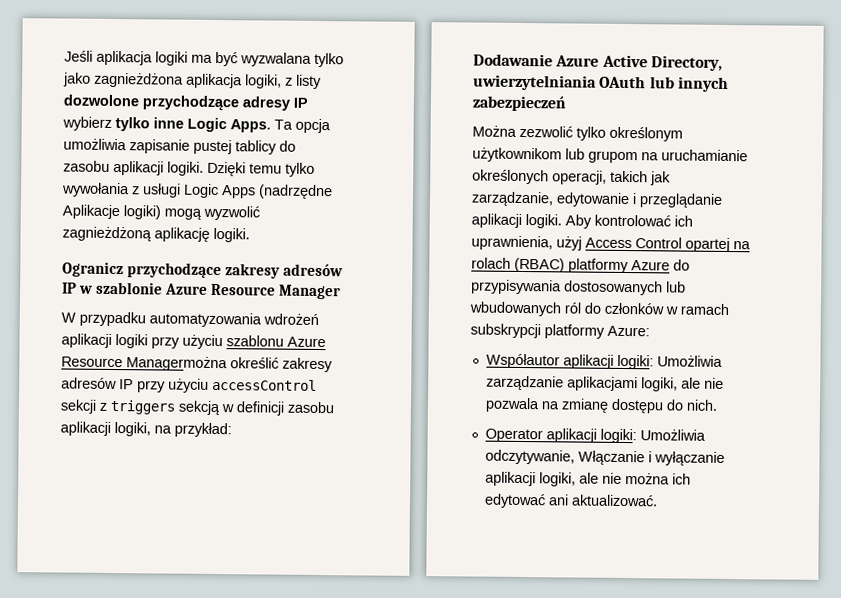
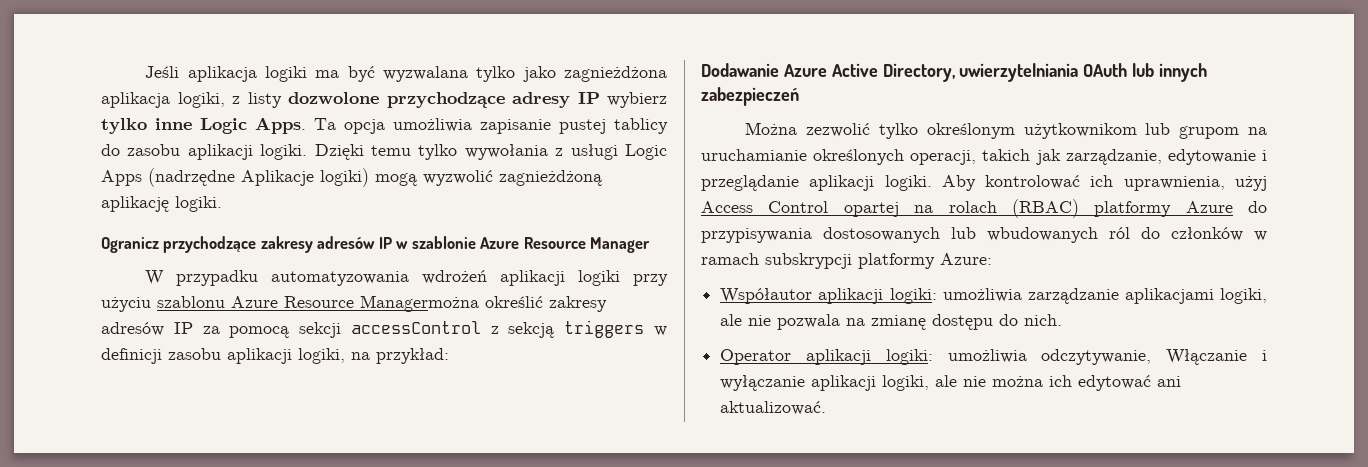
- W przypadku automatyzowania wdrożeń aplikacji logiki przy użyciu szablonu Azure Resource Managermożna określić zakresy adresów IP przy użyciu accessControl sekcji z triggers sekcją w definicji zasobu aplikacji logiki, na przykład:
+ W przypadku automatyzowania wdrożeń aplikacji logiki przy użyciu szablonu Azure Resource Managermożna określić zakresy adresów IP za pomocą sekcji accessControl z sekcją triggers w definicji zasobu aplikacji logiki, na przykład:
- Współautor aplikacji logiki: Umożliwia zarządzanie aplikacjami logiki, ale nie pozwala na zmianę dostępu do nich.
+ Współautor aplikacji logiki: umożliwia zarządzanie aplikacjami logiki, ale nie pozwala na zmianę dostępu do nich.
- Operator aplikacji logiki: Umożliwia odczytywanie, Włączanie i wyłączanie aplikacji logiki, ale nie można ich edytować ani aktualizować.
+ Operator aplikacji logiki: umożliwia odczytywanie, Włączanie i wyłączanie aplikacji logiki, ale nie można ich edytować ani aktualizować.

